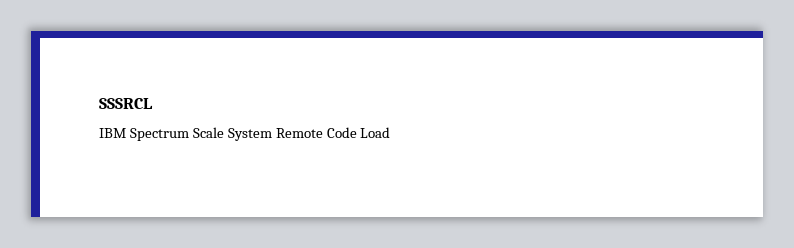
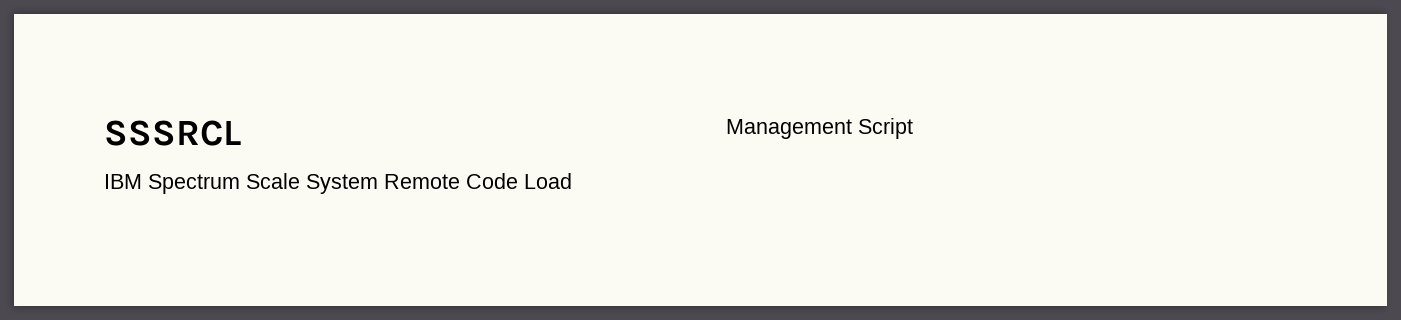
- IBM Spectrum Scale System Remote Code Load
+ IBM Spectrum Scale System Remote Code Load Management Script

